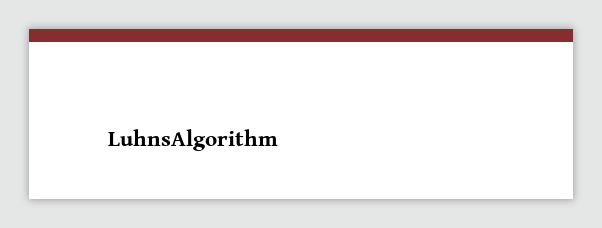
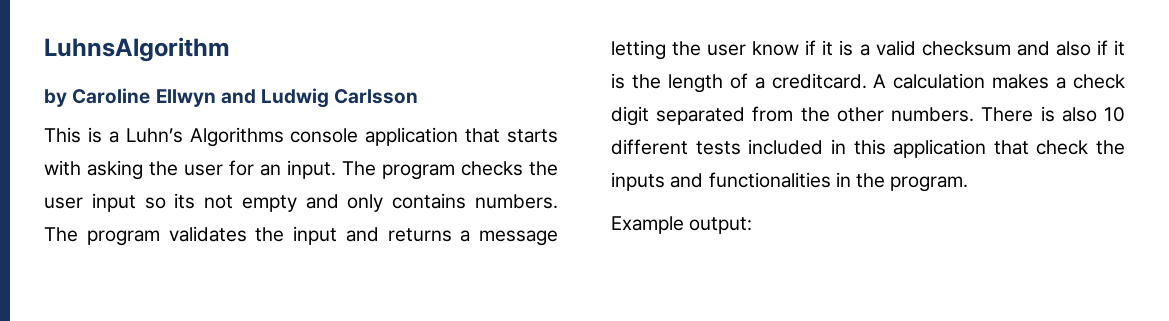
+ by Caroline Ellwyn and Ludwig Carlsson
+ This is a Luhn’s Algorithms console application that starts with asking the user for an input. The program checks the user input so its not empty and only contains numbers. The program validates the input and returns a message letting the user know if it is a valid checksum and also if it is the length of a creditcard. A calculation makes a check digit separated from the other numbers. There is also 10 different tests included in this application that check the inputs and functionalities in the program.
+ Example output:

